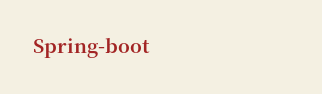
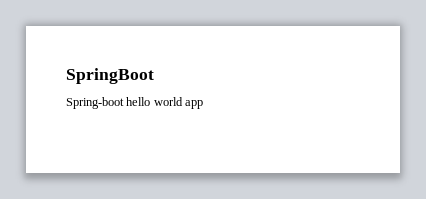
- Spring-boot
+ SpringBoot
+ Spring-boot hello world app

